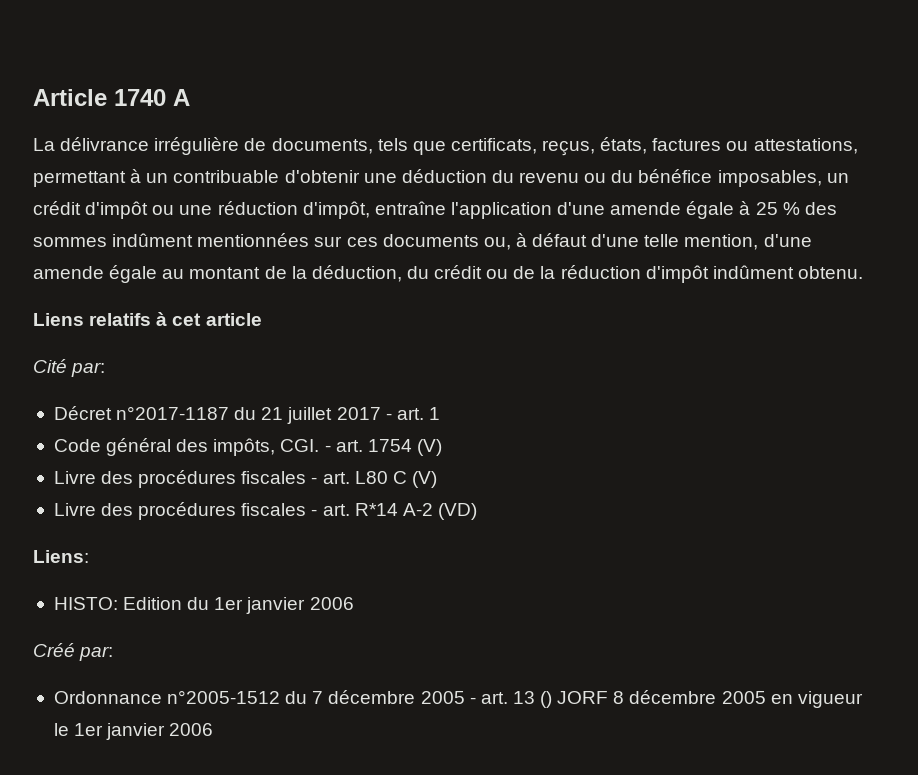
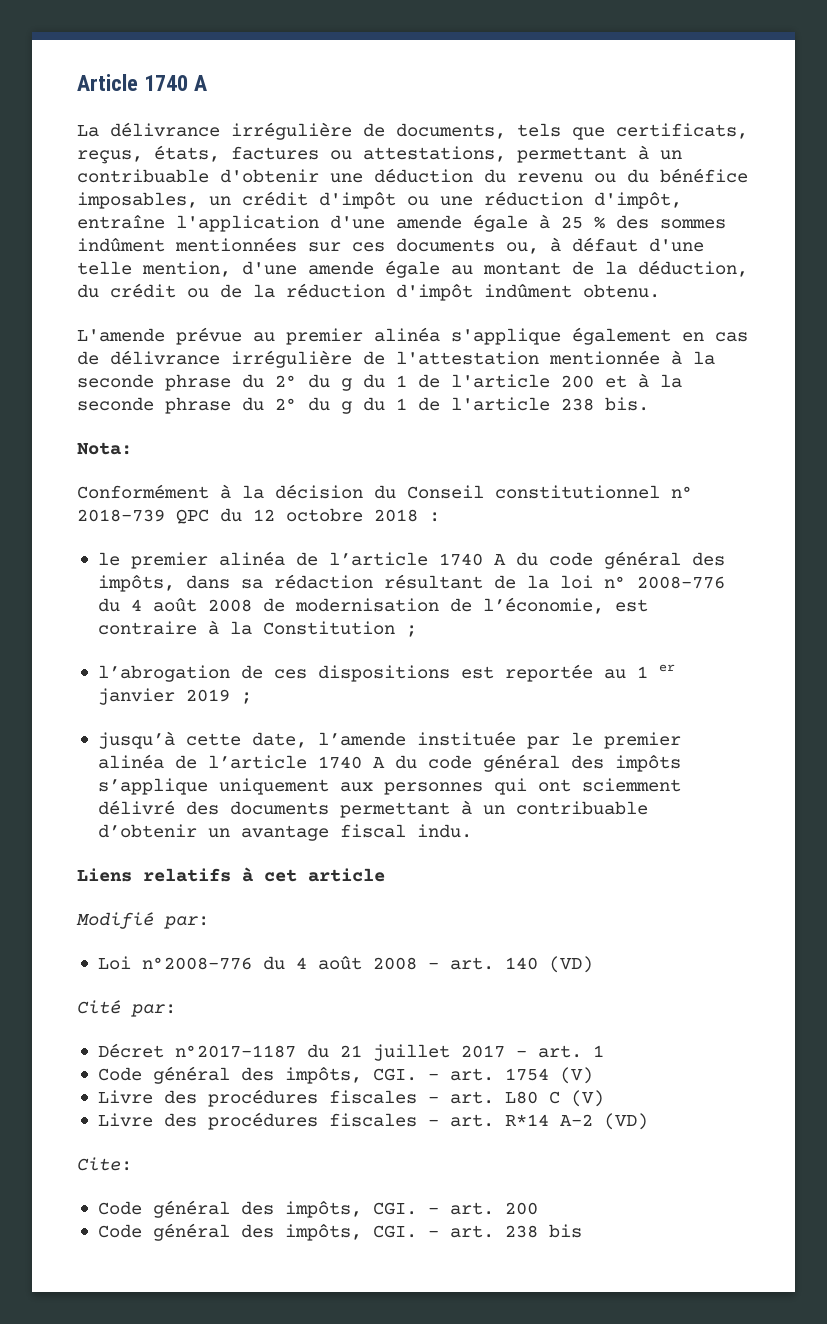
+ L'amende prévue au premier alinéa s'applique également en cas de délivrance irrégulière de l'attestation mentionnée à la seconde phrase du 2° du g du 1 de l'article 200 et à la seconde phrase du 2° du g du 1 de l'article 238 bis.
+ Nota:
+ Conformément à la décision du Conseil constitutionnel n° 2018-739 QPC du 12 octobre 2018 :
+ le premier alinéa de l’article 1740 A du code général des impôts, dans sa rédaction résultant de la loi n° 2008-776 du 4 août 2008 de modernisation de l’économie, est contraire à la Constitution ;
+ l’abrogation de ces dispositions est reportée au 1 er janvier 2019 ;
+ jusqu’à cette date, l’amende instituée par le premier alinéa de l’article 1740 A du code général des impôts s’applique uniquement aux personnes qui ont sciemment délivré des documents permettant à un contribuable d’obtenir un avantage fiscal indu.
+ Modifié par:
+ Loi n°2008-776 du 4 août 2008 - art. 140 (VD)
- Liens:
- HISTO: Edition du 1er janvier 2006
- Créé par:
- Ordonnance n°2005-1512 du 7 décembre 2005 - art. 13 () JORF 8 décembre 2005 en vigueur le 1er janvier 2006
+ Cite:
+ Code général des impôts, CGI. - art. 200
+ Code général des impôts, CGI. - art. 238 bis

